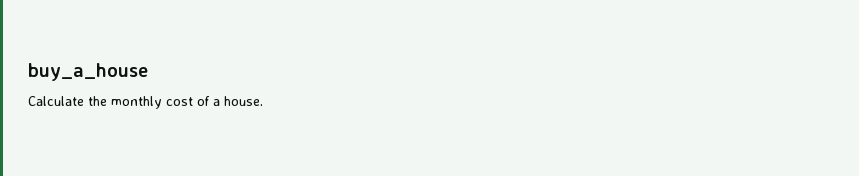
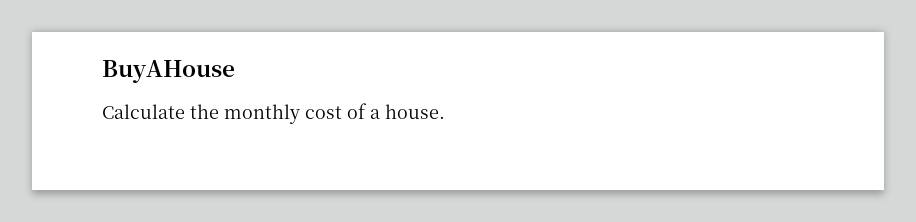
- buy_a_house
+ BuyAHouse

